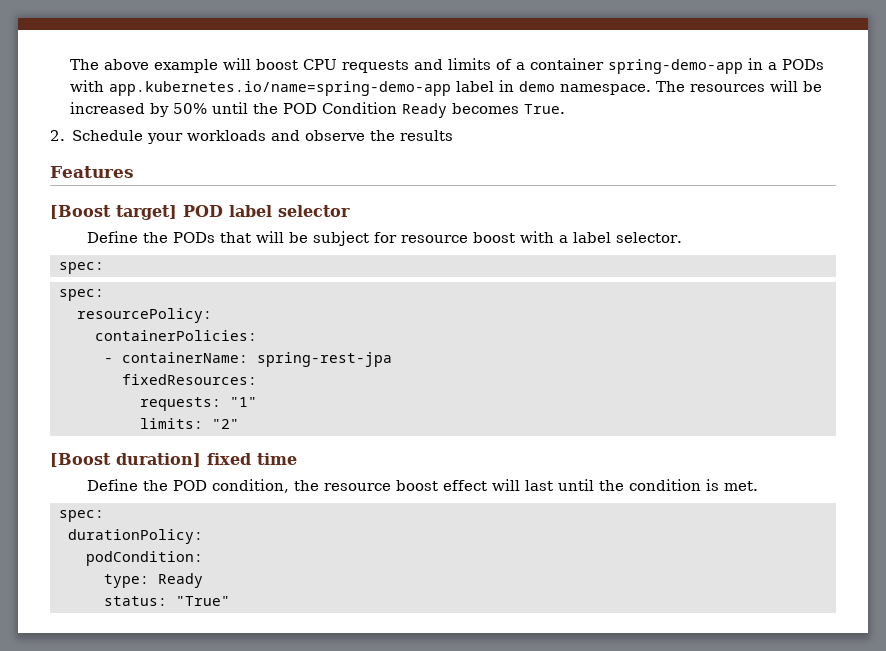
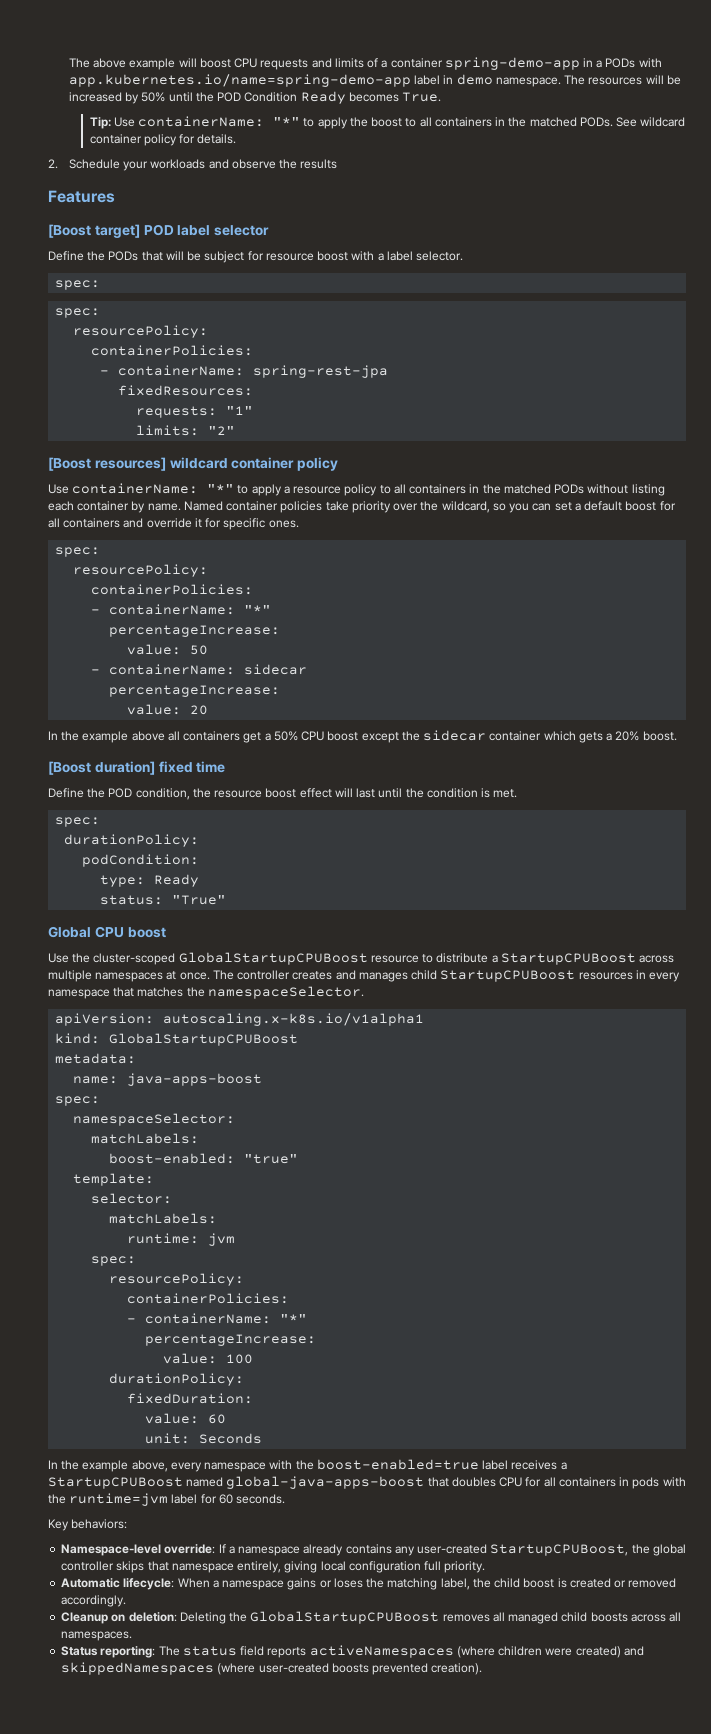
+ Tip: Use containerName: "*" to apply the boost to all containers in the matched PODs. See wildcard container policy for details.
+ [Boost resources] wildcard container policy
+ Use containerName: "*" to apply a resource policy to all containers in the matched PODs without listing each container by name. Named container policies take priority over the wildcard, so you can set a default boost for all containers and override it for specific ones.
+ spec:
+ resourcePolicy:
+ containerPolicies:
+ - containerName: "*"
+ percentageIncrease:
+ value: 50
+ - containerName: sidecar
+ percentageIncrease:
+ value: 20
+ In the example above all containers get a 50% CPU boost except the sidecar container which gets a 20% boost.
+ Global CPU boost
+ Use the cluster-scoped GlobalStartupCPUBoost resource to distribute a StartupCPUBoost across multiple namespaces at once. The controller creates and manages child StartupCPUBoost resources in every namespace that matches the namespaceSelector.
+ apiVersion: autoscaling.x-k8s.io/v1alpha1
+ kind: GlobalStartupCPUBoost
+ metadata:
+ name: java-apps-boost
+ spec:
+ namespaceSelector:
+ matchLabels:
+ boost-enabled: "true"
+ template:
+ selector:
+ matchLabels:
+ runtime: jvm
+ spec:
+ resourcePolicy:
+ containerPolicies:
+ - containerName: "*"
+ percentageIncrease:
+ value: 100
+ durationPolicy:
+ fixedDuration:
+ value: 60
+ unit: Seconds
+ In the example above, every namespace with the boost-enabled=true label receives a StartupCPUBoost named global-java-apps-boost that doubles CPU for all containers in pods with the runtime=jvm label for 60 seconds.
+ Key behaviors:
+ Namespace-level override: If a namespace already contains any user-created StartupCPUBoost, the global controller skips that namespace entirely, giving local configuration full priority.
+ Automatic lifecycle: When a namespace gains or loses the matching label, the child boost is created or removed accordingly.
+ Cleanup on deletion: Deleting the GlobalStartupCPUBoost removes all managed child boosts across all namespaces.
+ Status reporting: The status field reports activeNamespaces (where children were created) and skippedNamespaces (where user-created boosts prevented creation).

